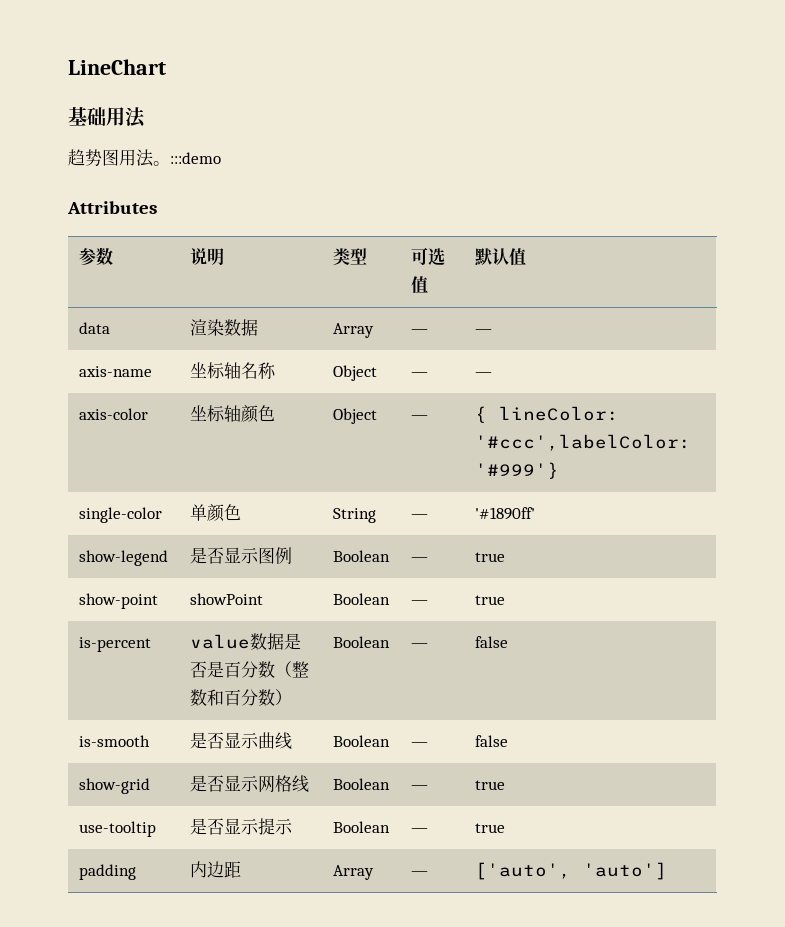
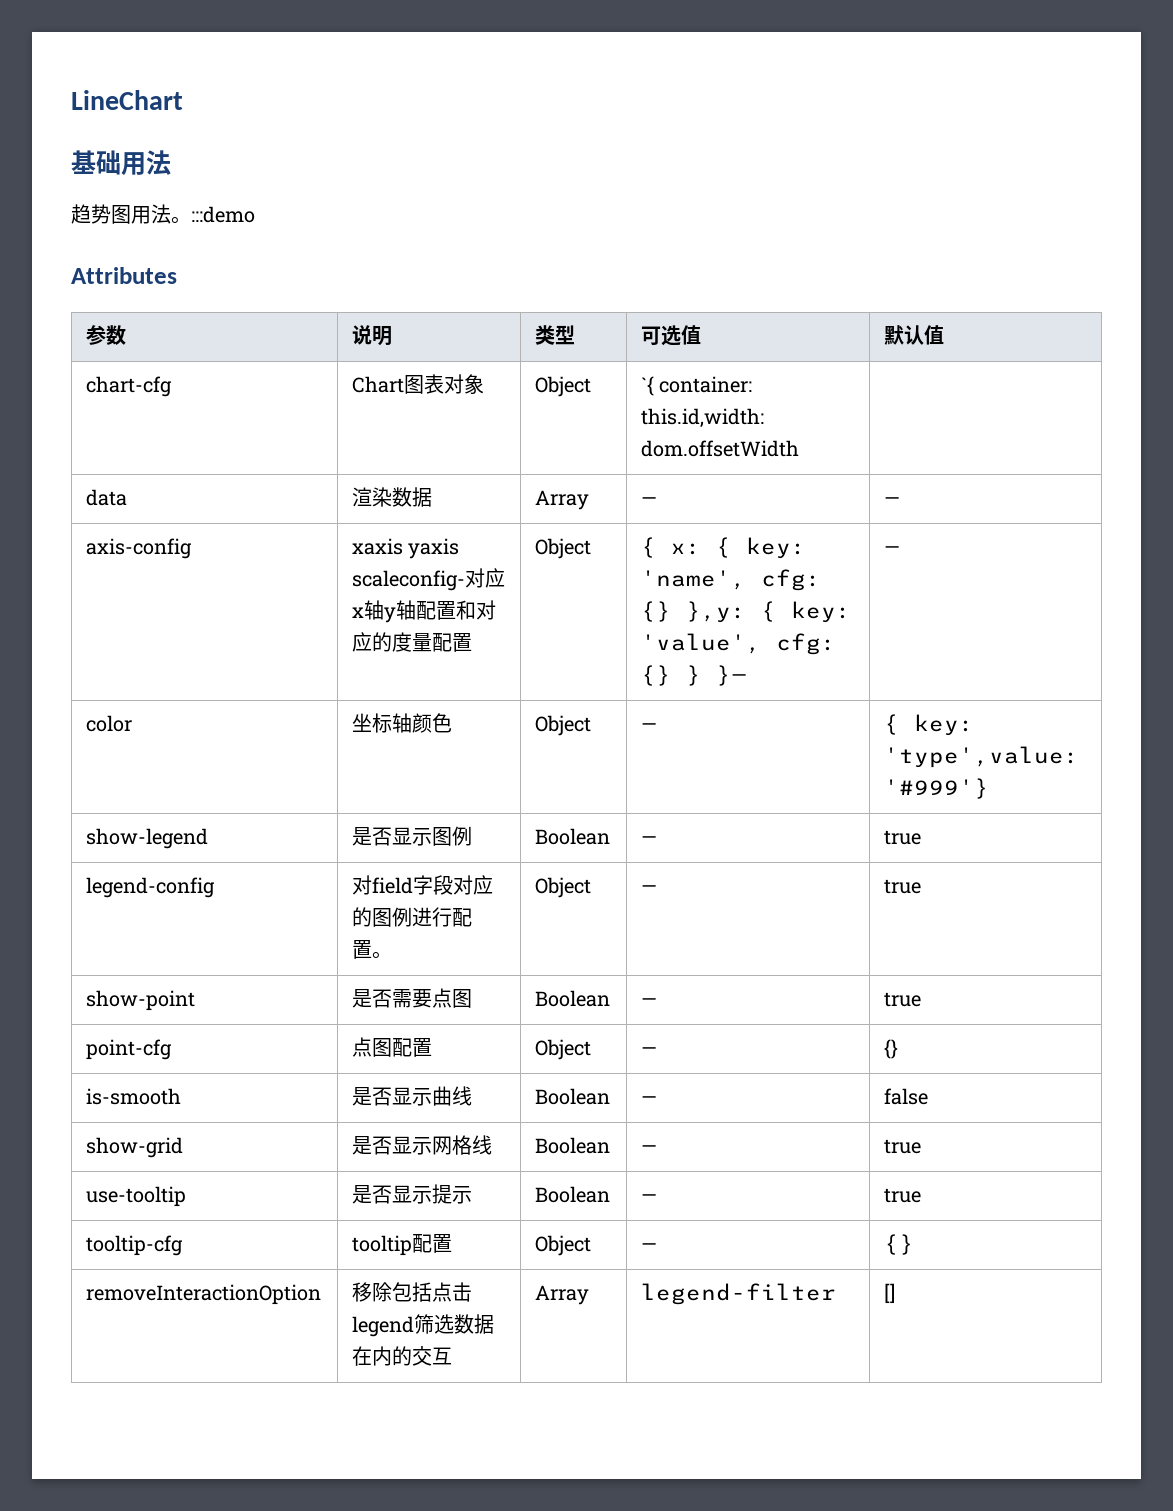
+ chart-cfg | Chart图表对象 | Object | `{ container: this.id,width: dom.offsetWidth |
- axis-name | 坐标轴名称 | Object | — | —
- axis-color | 坐标轴颜色 | Object | — | { lineColor: '#ccc',labelColor: '#999'}
+ axis-config | xaxis yaxis scaleconfig-对应x轴y轴配置和对应的度量配置 | Object | { x: { key: 'name', cfg: {} },y: { key: 'value', cfg: {} } }— | —
+ color | 坐标轴颜色 | Object | — | { key: 'type',value: '#999'}
- single-color | 单颜色 | String | — | '#1890ff'
- show-point | showPoint | Boolean | — | true
- is-percent | value数据是否是百分数（整数和百分数） | Boolean | — | false
+ legend-config | 对field字段对应的图例进行配置。 | Object | — | true
+ show-point | 是否需要点图 | Boolean | — | true
+ point-cfg | 点图配置 | Object | — | {}
- padding | 内边距 | Array | — | ['auto', 'auto']
+ tooltip-cfg | tooltip配置 | Object | — | {}
+ removeInteractionOption | 移除包括点击legend筛选数据在内的交互 | Array | legend-filter | []

